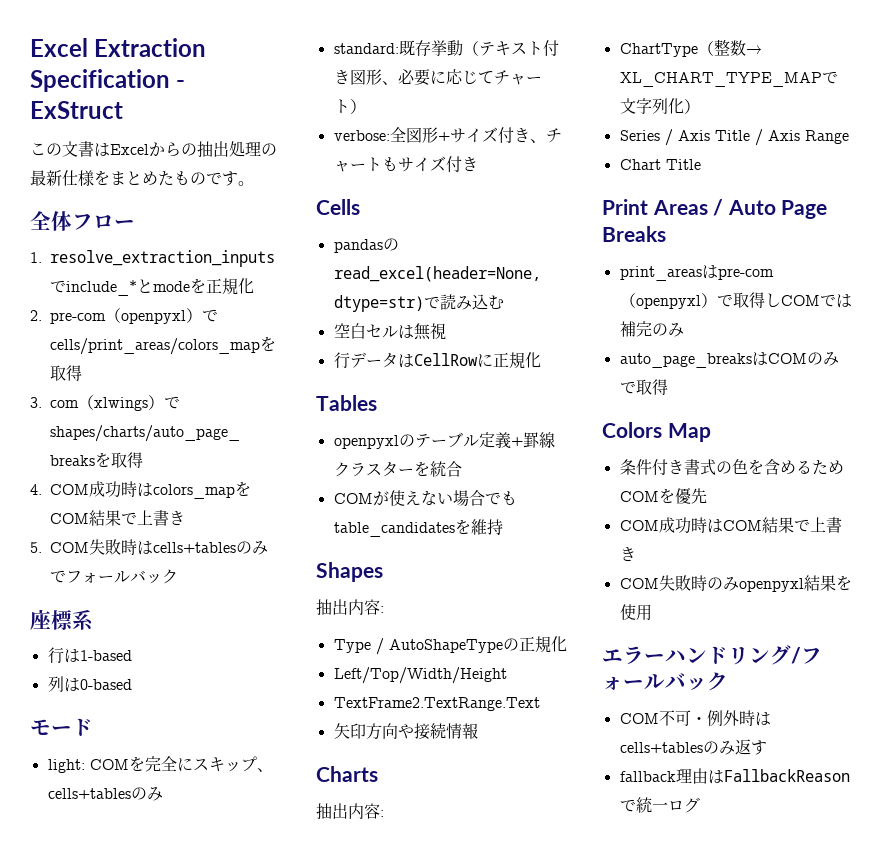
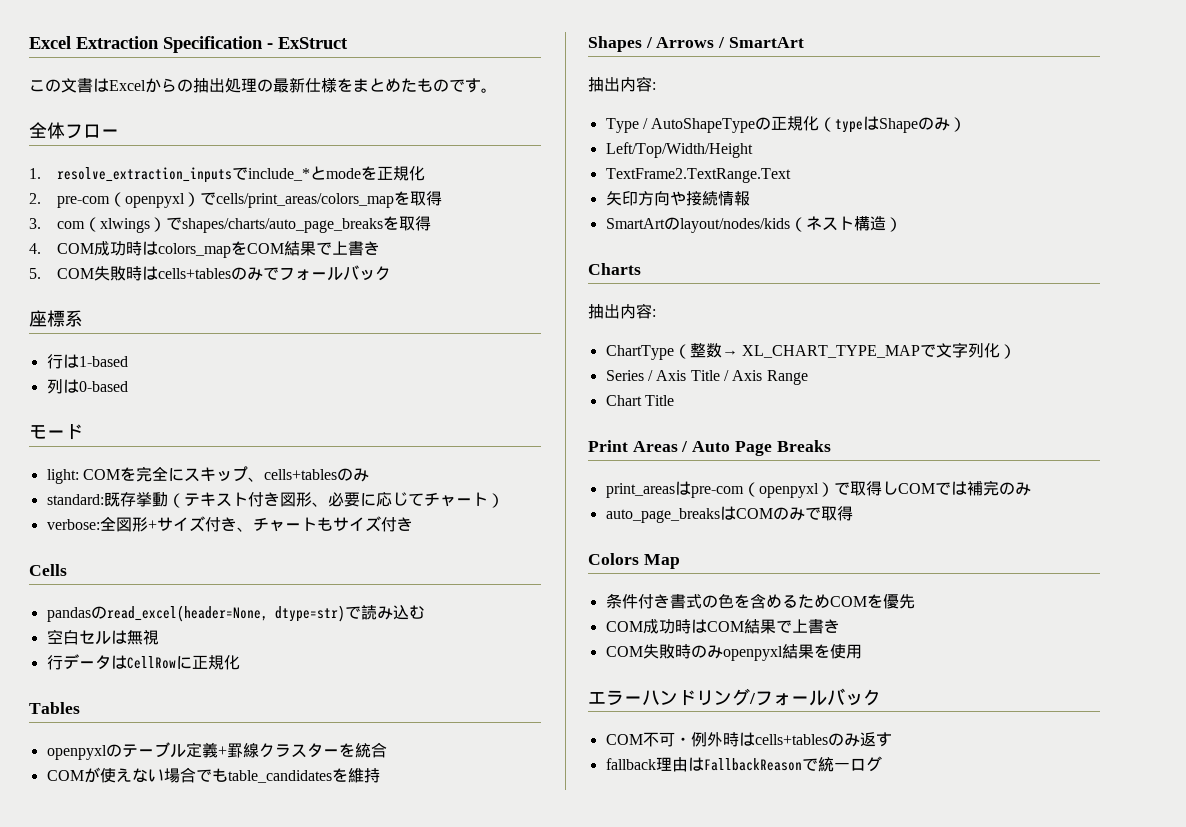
- Shapes
+ Shapes / Arrows / SmartArt
- Type / AutoShapeTypeの正規化
+ Type / AutoShapeTypeの正規化（typeはShapeのみ）
+ SmartArtのlayout/nodes/kids（ネスト構造）

